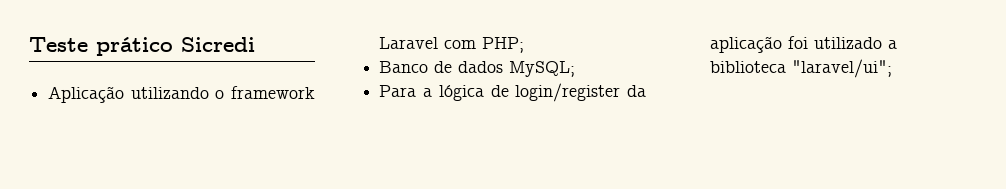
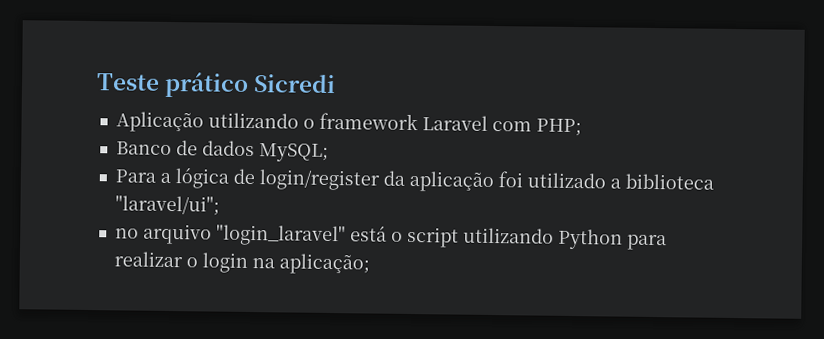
+ no arquivo "login_laravel" está o script utilizando Python para realizar o login na aplicação;

